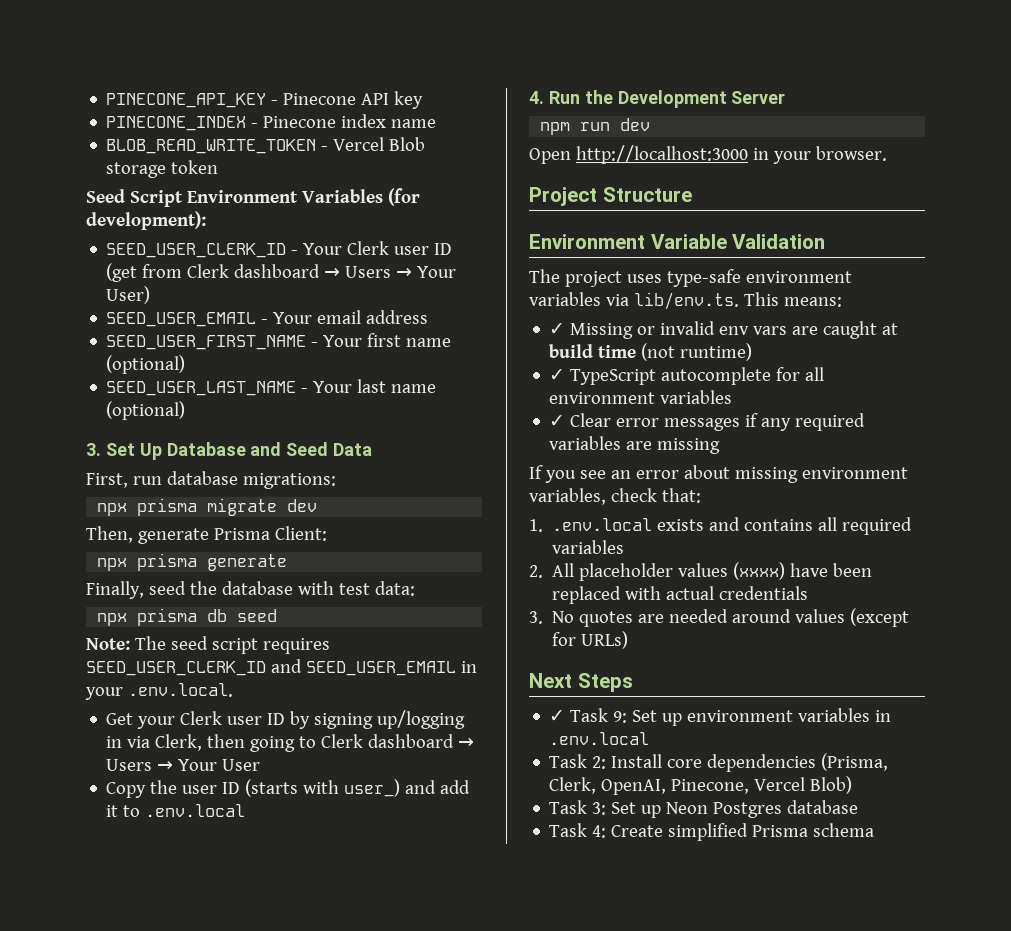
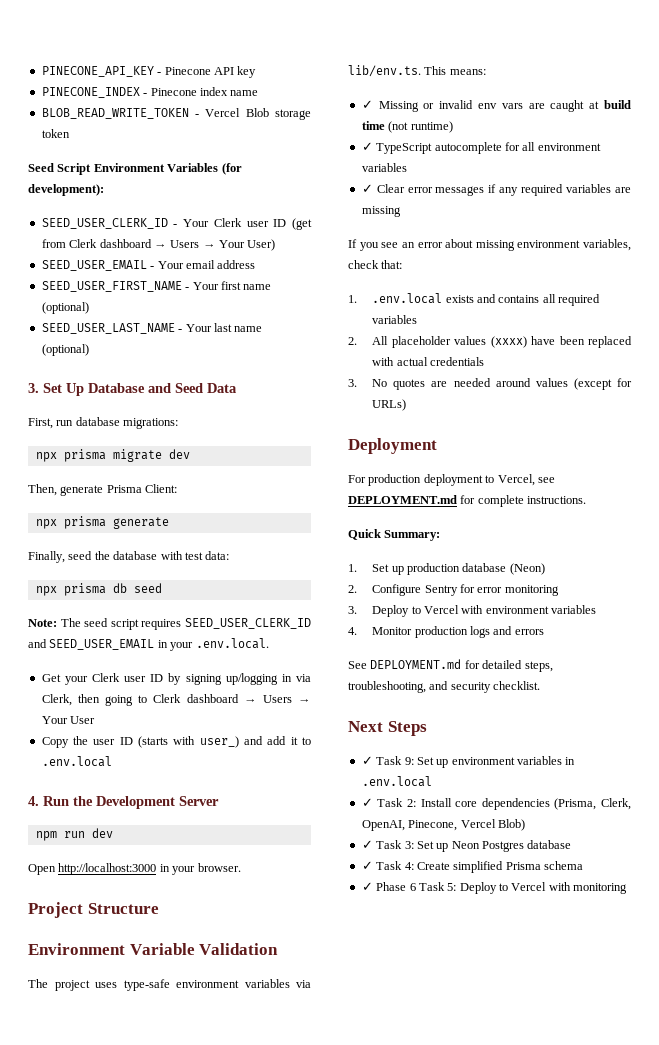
+ Deployment
+ For production deployment to Vercel, see DEPLOYMENT.md for complete instructions.
+ Quick Summary:
+ 1. Set up production database (Neon)
+ 2. Configure Sentry for error monitoring
+ 3. Deploy to Vercel with environment variables
+ 4. Monitor production logs and errors
+ See DEPLOYMENT.md for detailed steps, troubleshooting, and security checklist.
- Task 2: Install core dependencies (Prisma, Clerk, OpenAI, Pinecone, Vercel Blob)
+ ✓ Task 2: Install core dependencies (Prisma, Clerk, OpenAI, Pinecone, Vercel Blob)
- Task 3: Set up Neon Postgres database
+ ✓ Task 3: Set up Neon Postgres database
- Task 4: Create simplified Prisma schema
+ ✓ Task 4: Create simplified Prisma schema
+ ✓ Phase 6 Task 5: Deploy to Vercel with monitoring

